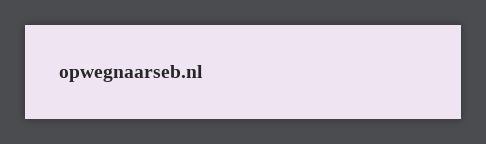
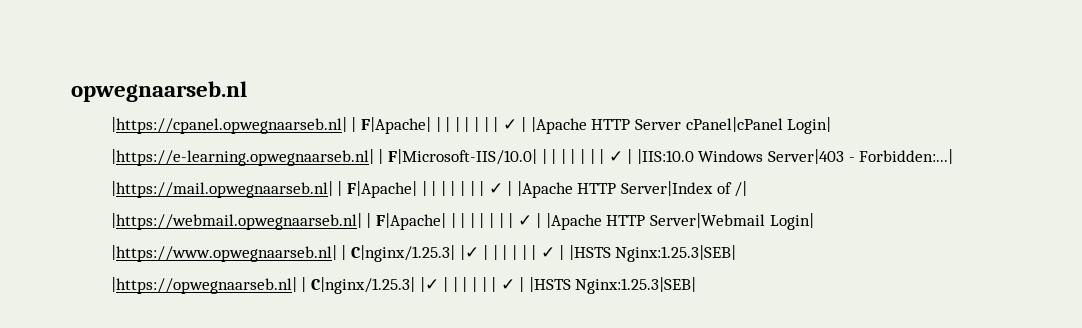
+ |https://cpanel.opwegnaarseb.nl| | F|Apache| | | | | | | | ✓ | |Apache HTTP Server cPanel|cPanel Login|
+ |https://e-learning.opwegnaarseb.nl| | F|Microsoft-IIS/10.0| | | | | | | | ✓ | |IIS:10.0 Windows Server|403 - Forbidden:...|
+ |https://mail.opwegnaarseb.nl| | F|Apache| | | | | | | | ✓ | |Apache HTTP Server|Index of /|
+ |https://webmail.opwegnaarseb.nl| | F|Apache| | | | | | | | ✓ | |Apache HTTP Server|Webmail Login|
+ |https://www.opwegnaarseb.nl| | C|nginx/1.25.3| |✓ | | | | | | ✓ | |HSTS Nginx:1.25.3|SEB|
+ |https://opwegnaarseb.nl| | C|nginx/1.25.3| |✓ | | | | | | ✓ | |HSTS Nginx:1.25.3|SEB|

